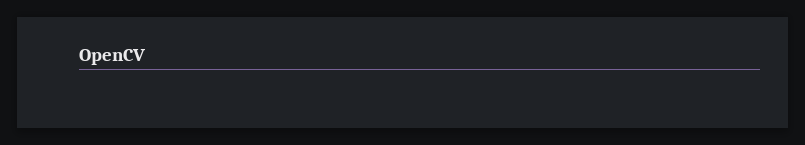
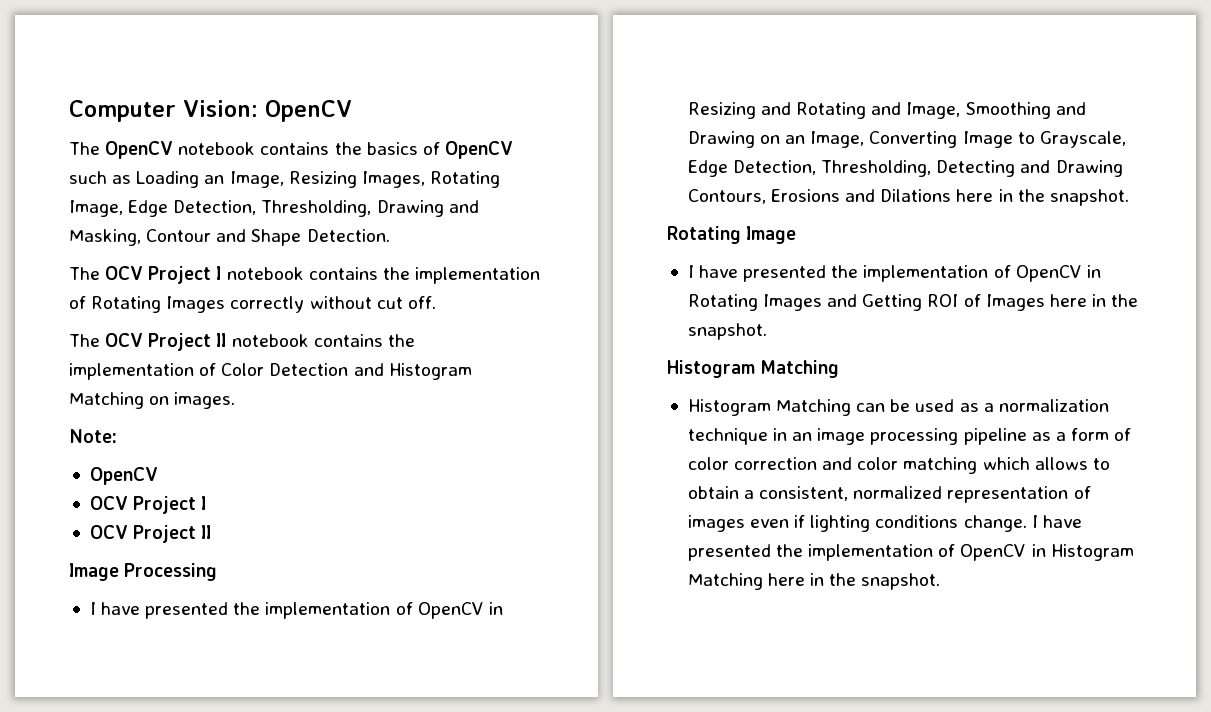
+ Computer Vision: OpenCV
+ The OpenCV notebook contains the basics of OpenCV such as Loading an Image, Resizing Images, Rotating Image, Edge Detection, Thresholding, Drawing and Masking, Contour and Shape Detection.
+ The OCV Project I notebook contains the implementation of Rotating Images correctly without cut off.
+ The OCV Project II notebook contains the implementation of Color Detection and Histogram Matching on images.
+ Note:
  OpenCV
+ OCV Project I
+ OCV Project II
+ Image Processing
+ I have presented the implementation of OpenCV in Resizing and Rotating and Image, Smoothing and Drawing on an Image, Converting Image to Grayscale, Edge Detection, Thresholding, Detecting and Drawing Contours, Erosions and Dilations here in the snapshot.
+ Rotating Image
+ I have presented the implementation of OpenCV in Rotating Images and Getting ROI of Images here in the snapshot.
+ Histogram Matching
+ Histogram Matching can be used as a normalization technique in an image processing pipeline as a form of color correction and color matching which allows to obtain a consistent, normalized representation of images even if lighting conditions change. I have presented the implementation of OpenCV in Histogram Matching here in the snapshot.

